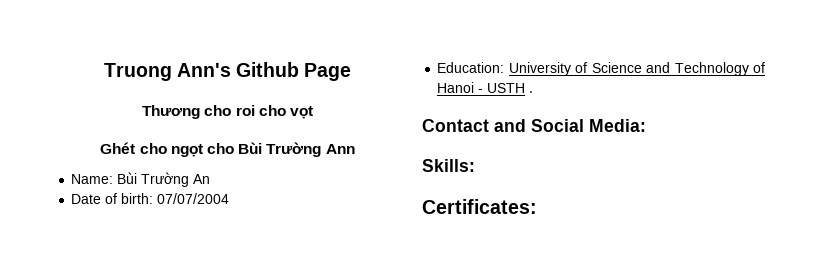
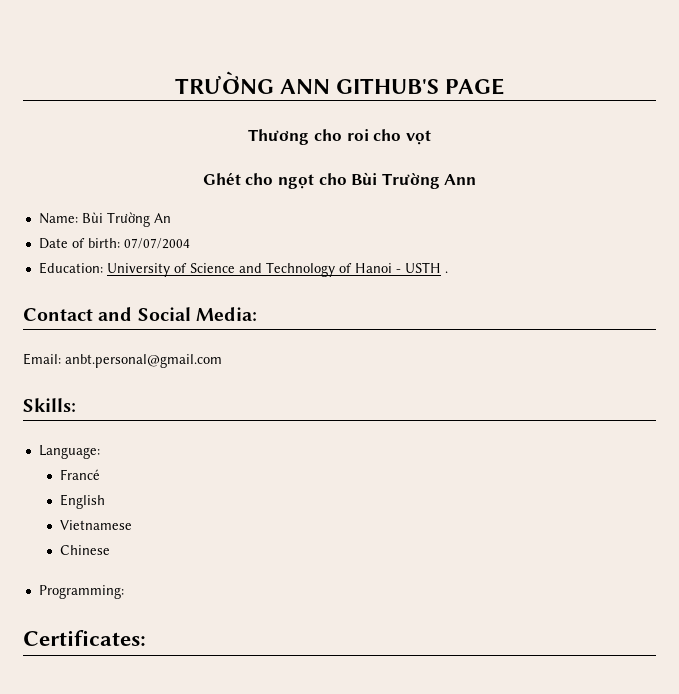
- Truong Ann's Github Page
+ TRƯỜNG ANN GITHUB'S PAGE
+ Email: anbt.personal@gmail.com
+ Language:
+ Francé
+ English
+ Vietnamese
+ Chinese
+ Programming:

